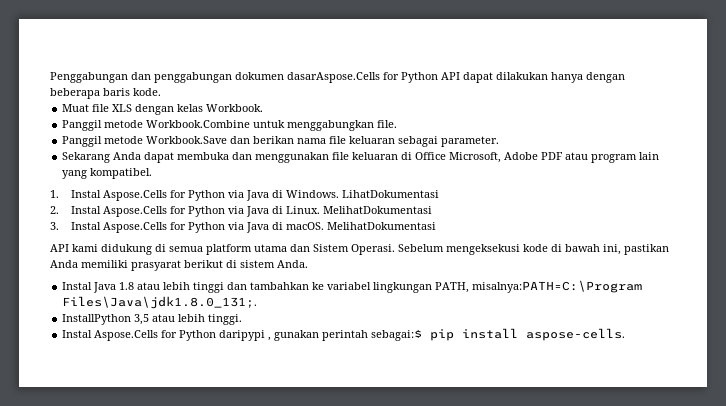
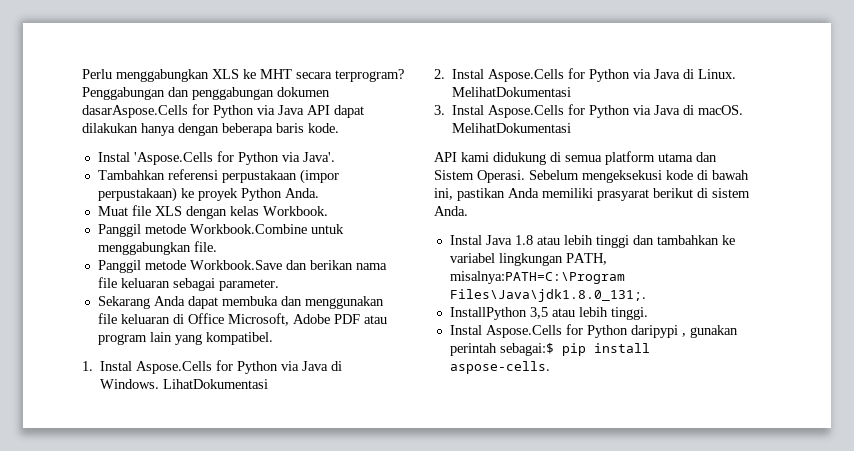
+ Perlu menggabungkan XLS ke MHT secara terprogram?
- Penggabungan dan penggabungan dokumen dasarAspose.Cells for Python API dapat dilakukan hanya dengan beberapa baris kode.
+ Penggabungan dan penggabungan dokumen dasarAspose.Cells for Python via Java API dapat dilakukan hanya dengan beberapa baris kode.
+ Instal 'Aspose.Cells for Python via Java'.
+ Tambahkan referensi perpustakaan (impor perpustakaan) ke proyek Python Anda.

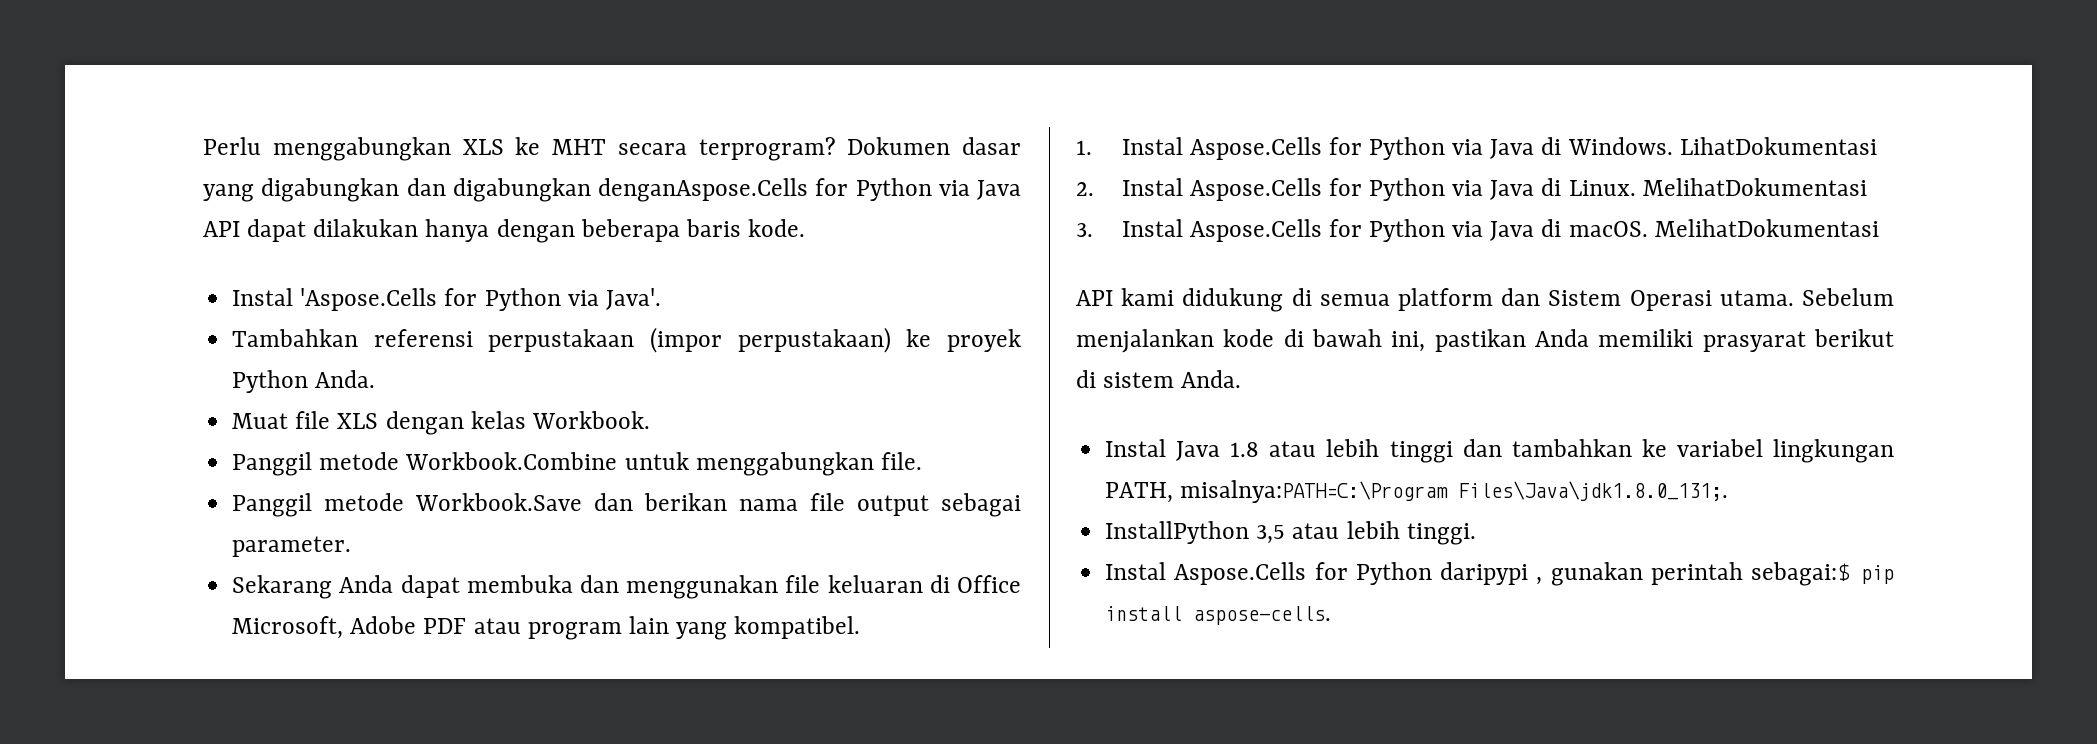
- Penggabungan dan penggabungan dokumen dasarAspose.Cells for Python via Java API dapat dilakukan hanya dengan beberapa baris kode.
+ Dokumen dasar yang digabungkan dan digabungkan denganAspose.Cells for Python via Java API dapat dilakukan hanya dengan beberapa baris kode.
- Panggil metode Workbook.Save dan berikan nama file keluaran sebagai parameter.
+ Panggil metode Workbook.Save dan berikan nama file output sebagai parameter.
- API kami didukung di semua platform utama dan Sistem Operasi. Sebelum mengeksekusi kode di bawah ini, pastikan Anda memiliki prasyarat berikut di sistem Anda.
+ API kami didukung di semua platform dan Sistem Operasi utama. Sebelum menjalankan kode di bawah ini, pastikan Anda memiliki prasyarat berikut di sistem Anda.

